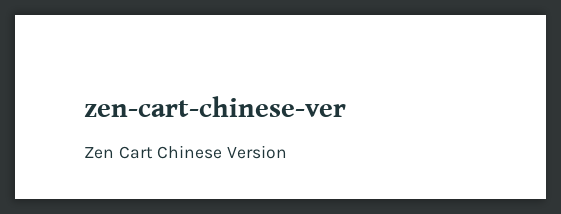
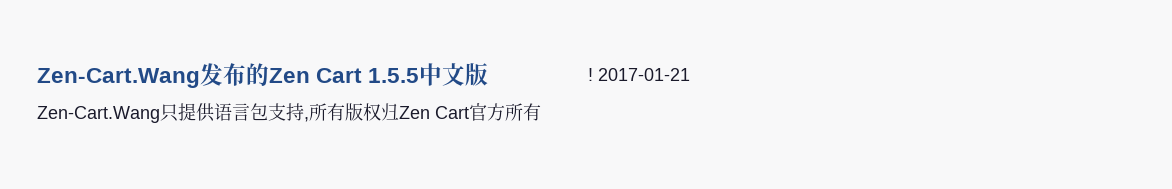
- zen-cart-chinese-ver
- Zen Cart Chinese Version
+ Zen-Cart.Wang发布的Zen Cart 1.5.5中文版
+ Zen-Cart.Wang只提供语言包支持,所有版权归Zen Cart官方所有! 2017-01-21

